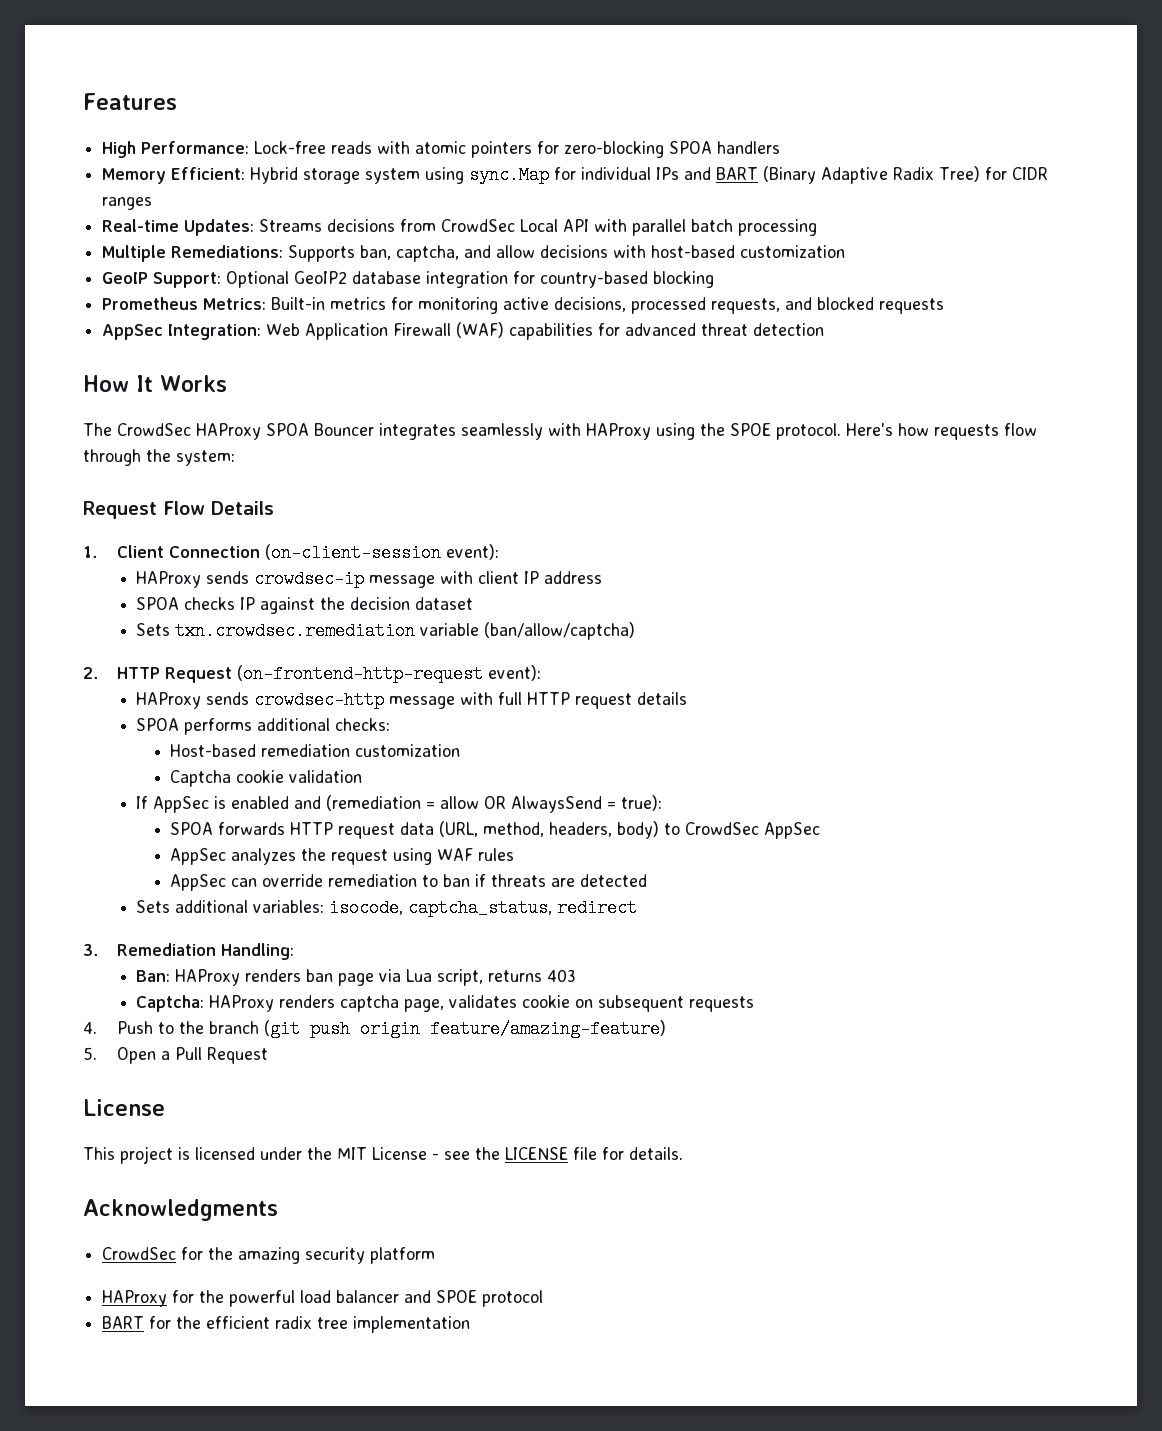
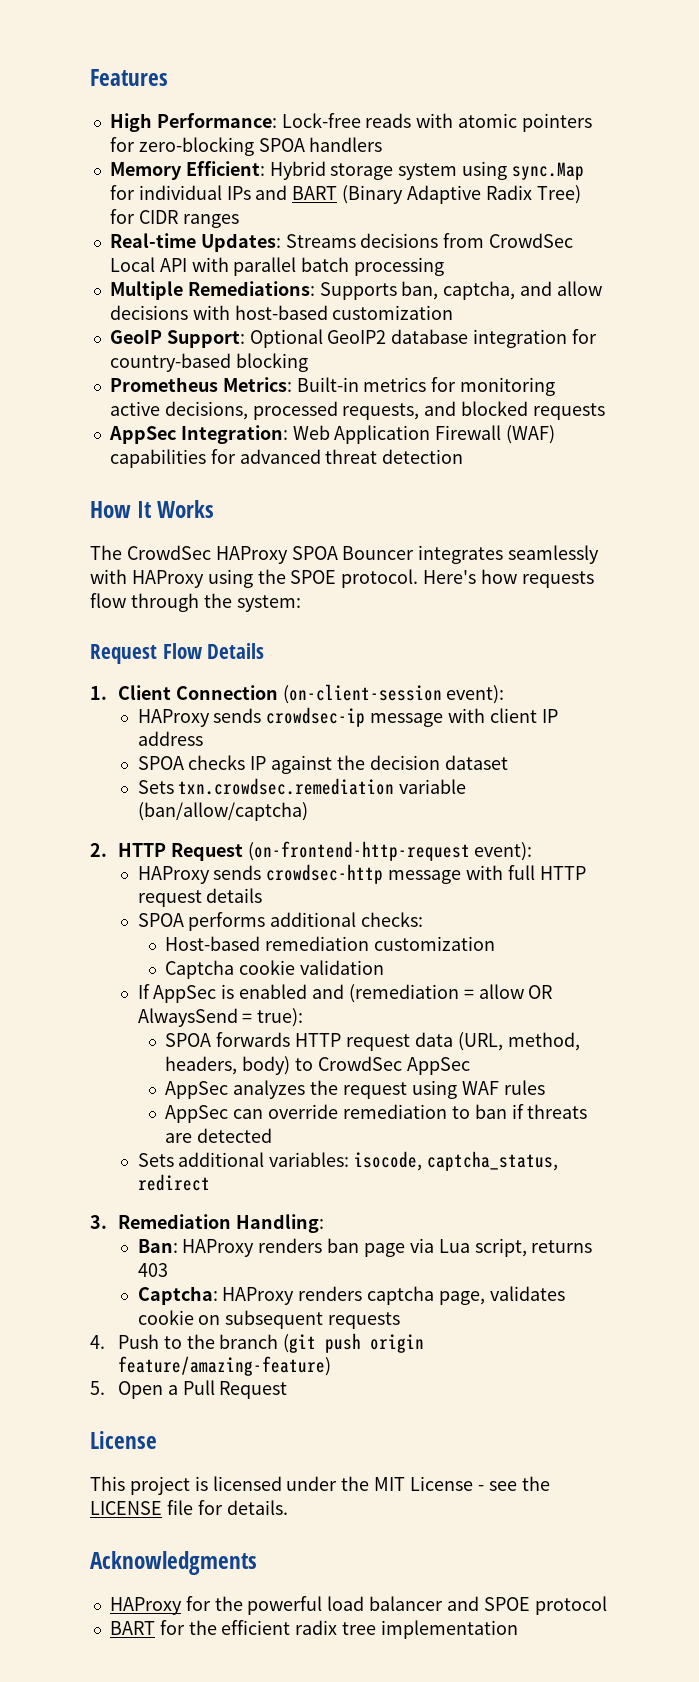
- CrowdSec for the amazing security platform

